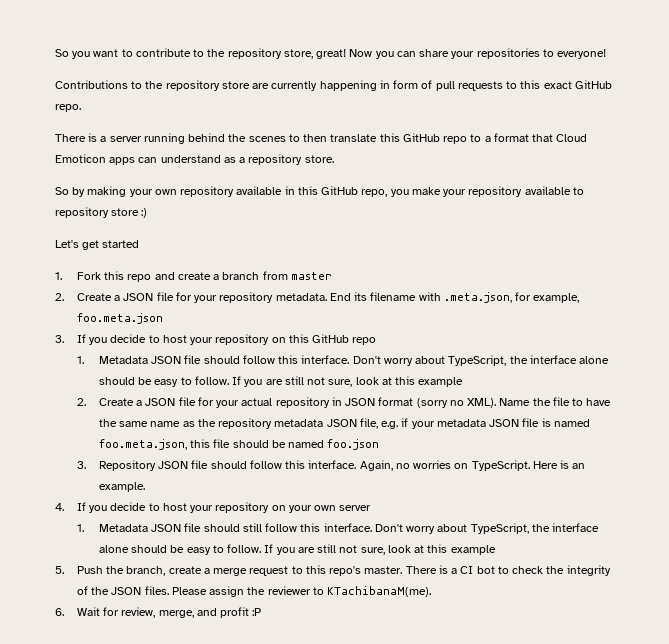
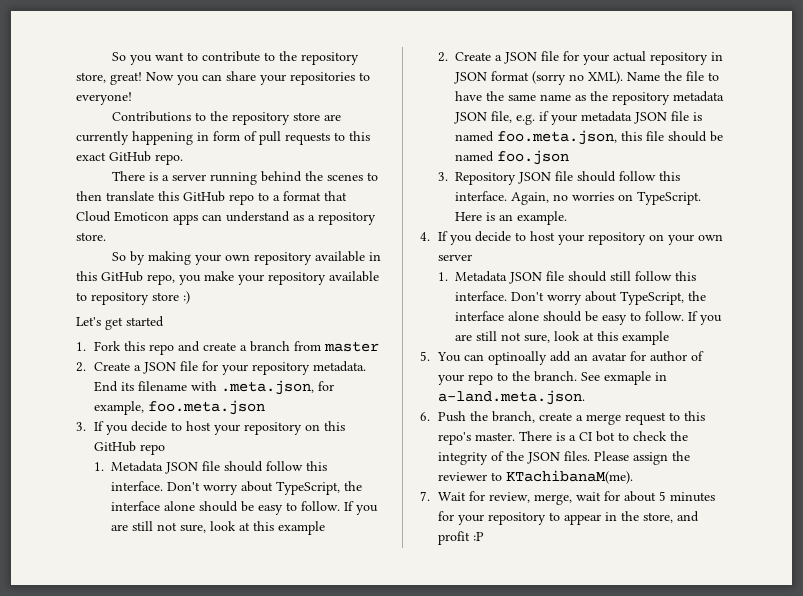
- 5. Push the branch, create a merge request to this repo's master.
+ 5. You can optinoally add an avatar for author of your repo to the branch. See exmaple in a-land.meta.json.
+ 6. Push the branch, create a merge request to this repo's master.
- 6. Wait for review, merge, and profit :P
+ 7. Wait for review, merge, wait for about 5 minutes for your repository to appear in the store, and profit :P

